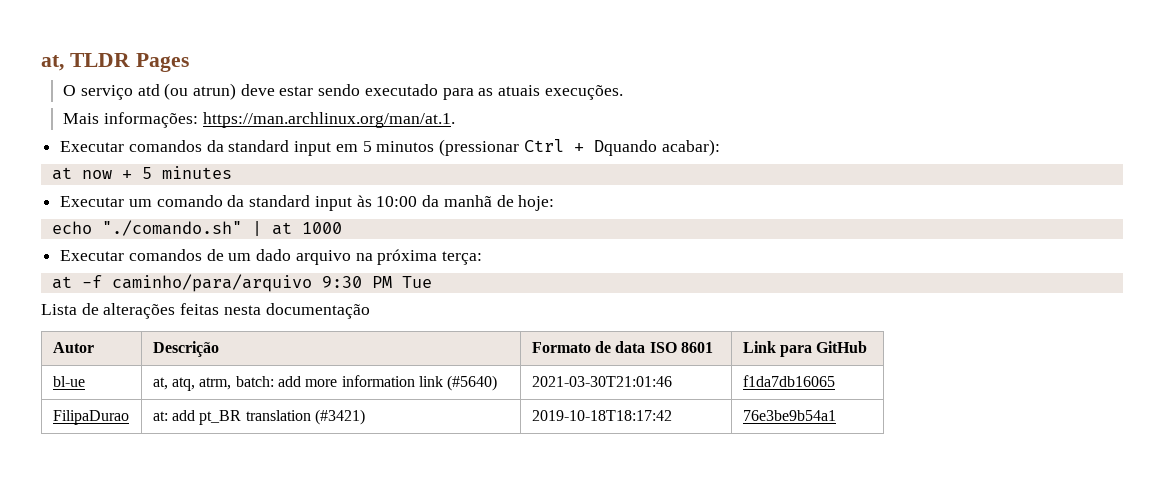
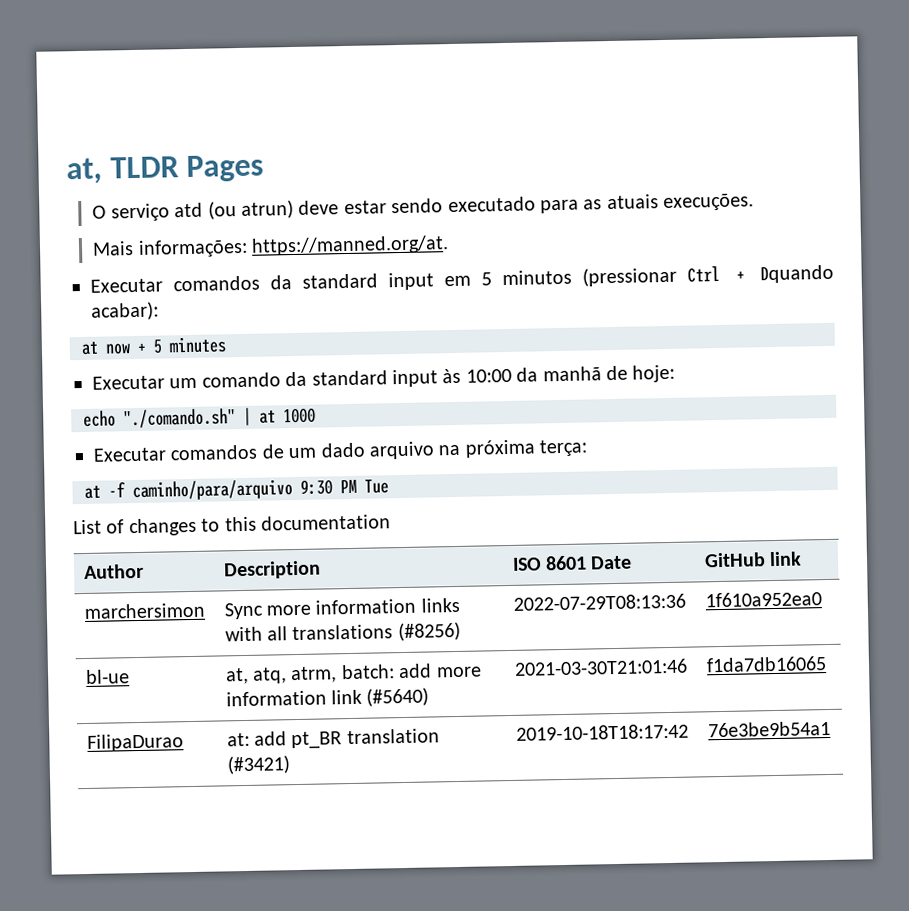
- Mais informações: https://man.archlinux.org/man/at.1.
+ Mais informações: https://manned.org/at.
- Lista de alterações feitas nesta documentação
- Autor | Descrição | Formato de data ISO 8601 | Link para GitHub
+ List of changes to this documentation
+ Author | Description | ISO 8601 Date | GitHub link
+ marchersimon | Sync more information links with all translations (#8256) | 2022-07-29T08:13:36 | 1f610a952ea0

